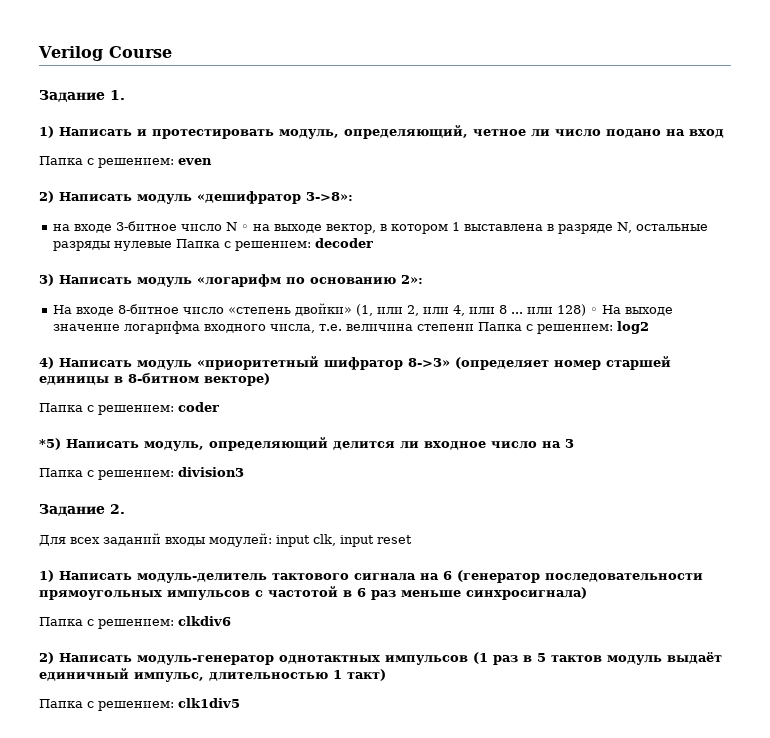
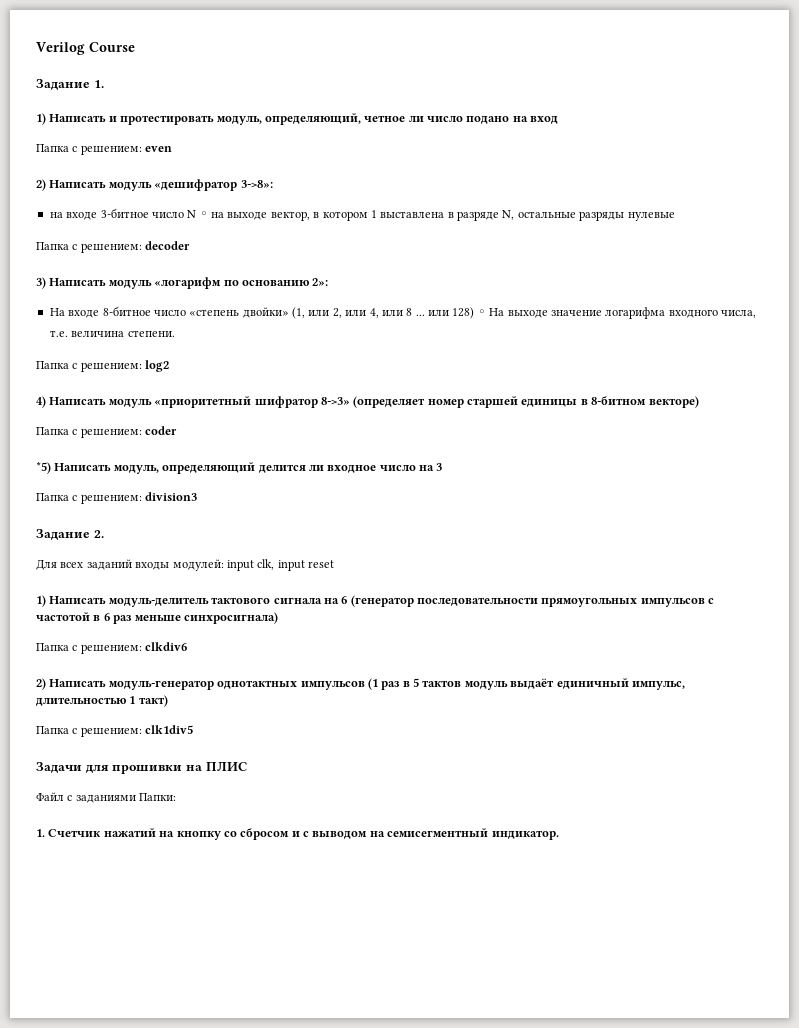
- на входе 3-битное число N ◦ на выходе вектор, в котором 1 выставлена в разряде N, остальные разряды нулевые Папка с решением: decoder
+ на входе 3-битное число N ◦ на выходе вектор, в котором 1 выставлена в разряде N, остальные разряды нулевые
+ Папка с решением: decoder
- На входе 8-битное число «степень двойки» (1, или 2, или 4, или 8 ... или 128) ◦ На выходе значение логарифма входного числа, т.е. величина степени Папка с решением: log2
+ На входе 8-битное число «степень двойки» (1, или 2, или 4, или 8 ... или 128) ◦ На выходе значение логарифма входного числа, т.е. величина степени.
+ Папка с решением: log2
+ Задачи для прошивки на ПЛИС
+ Файл с заданиями Папки:
+ 1. Счетчик нажатий на кнопку со сбросом и с выводом на семисегментный индикатор.

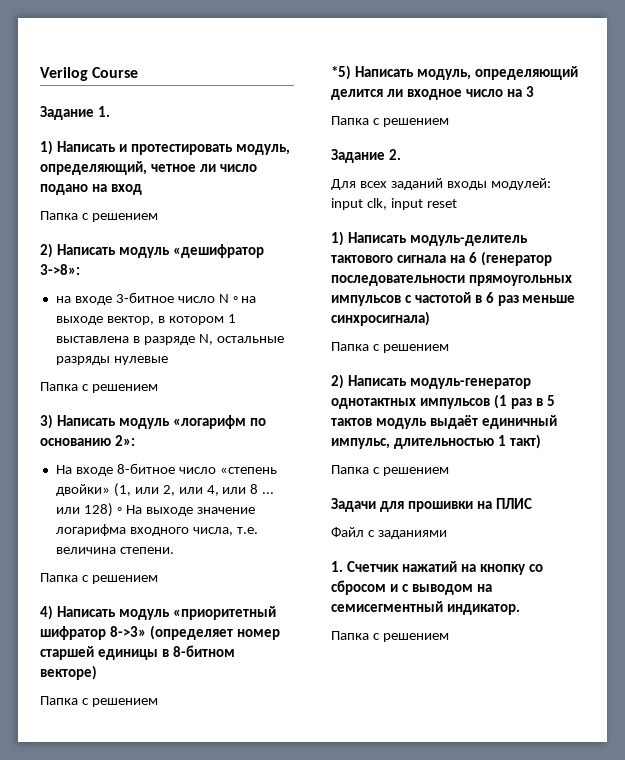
  1) Написать и протестировать модуль, определяющий, четное ли число подано на вход
- Папка с решением: even
+ Папка с решением
  на входе 3-битное число N ◦ на выходе вектор, в котором 1 выставлена в разряде N, остальные разряды нулевые
- Папка с решением: decoder
+ Папка с решением
  На входе 8-битное число «степень двойки» (1, или 2, или 4, или 8 ... или 128) ◦ На выходе значение логарифма входного числа, т.е. величина степени.
- Папка с решением: log2
+ Папка с решением
  4) Написать модуль «приоритетный шифратор 8->3» (определяет номер старшей единицы в 8-битном векторе)
- Папка с решением: coder
+ Папка с решением
  *5) Написать модуль, определяющий делится ли входное число на 3
- Папка с решением: division3
+ Папка с решением
  1) Написать модуль-делитель тактового сигнала на 6 (генератор последовательности прямоугольных импульсов с частотой в 6 раз меньше синхросигнала)
- Папка с решением: clkdiv6
+ Папка с решением
  2) Написать модуль-генератор однотактных импульсов (1 раз в 5 тактов модуль выдаёт единичный импульс, длительностью 1 такт)
- Папка с решением: clk1div5
+ Папка с решением
- Файл с заданиями Папки:
+ Файл с заданиями
  1. Счетчик нажатий на кнопку со сбросом и с выводом на семисегментный индикатор.
+ Папка с решением

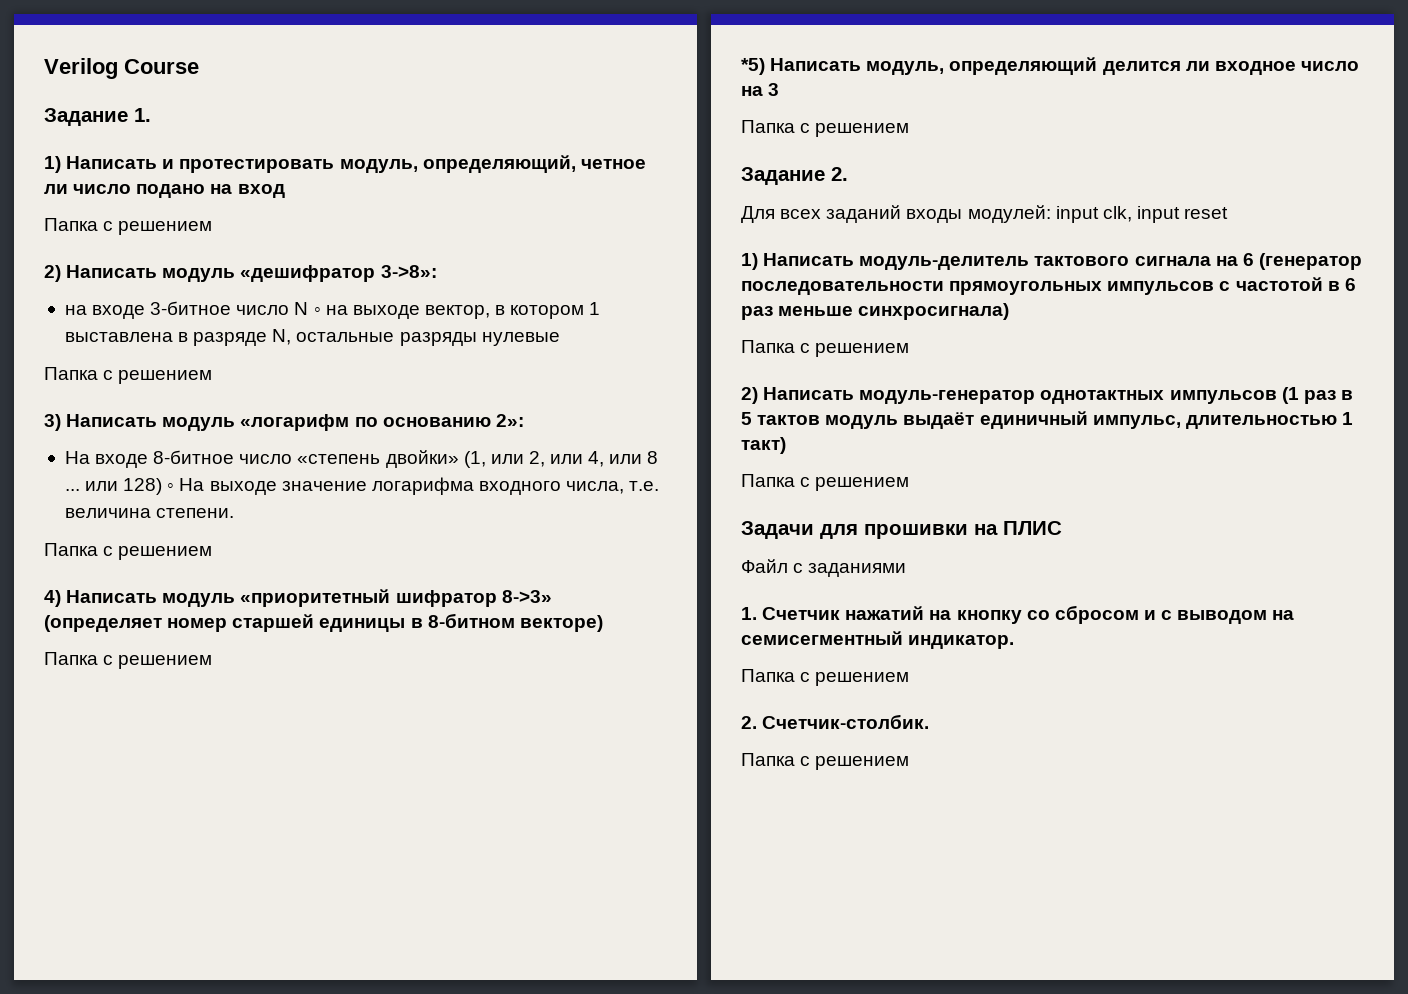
+ 2. Счетчик-столбик.
+ Папка с решением

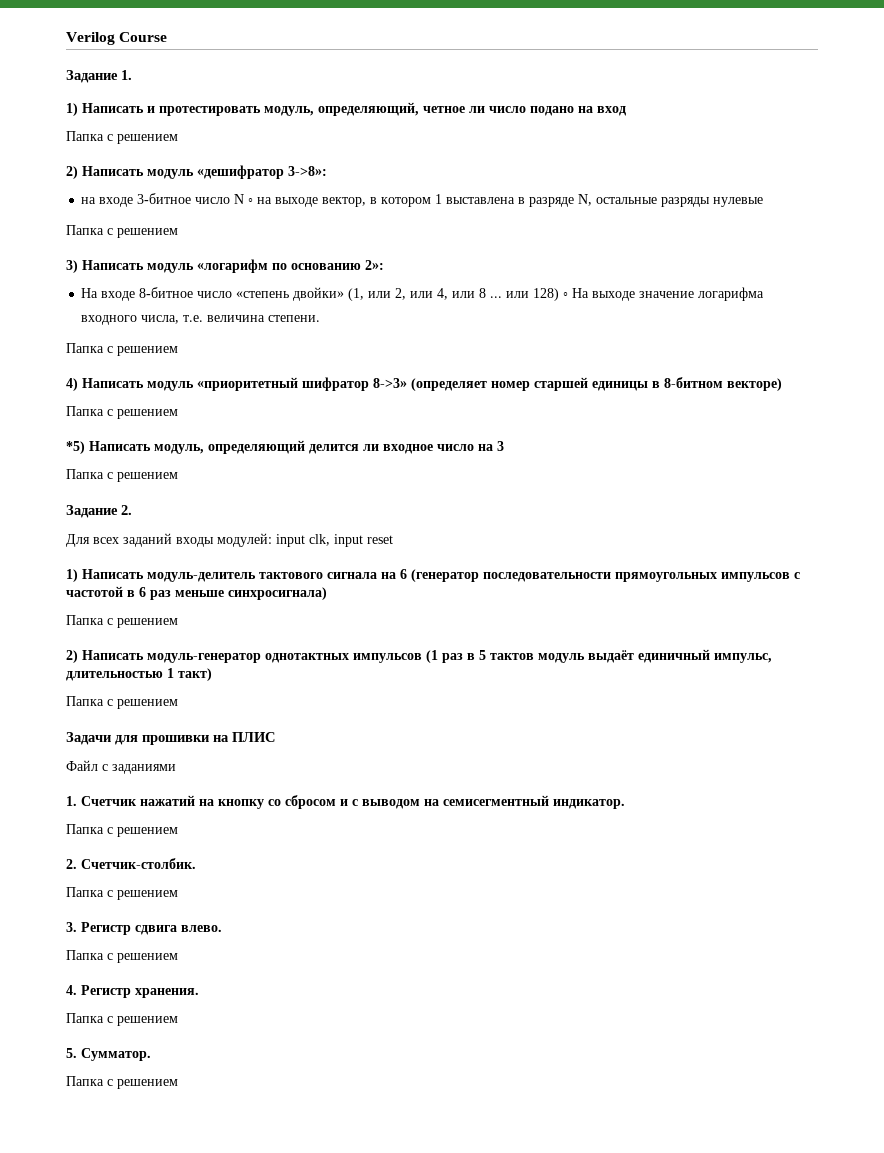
+ 3. Регистр сдвига влево.
+ Папка с решением
+ 4. Регистр хранения.
+ Папка с решением
+ 5. Сумматор.
+ Папка с решением

